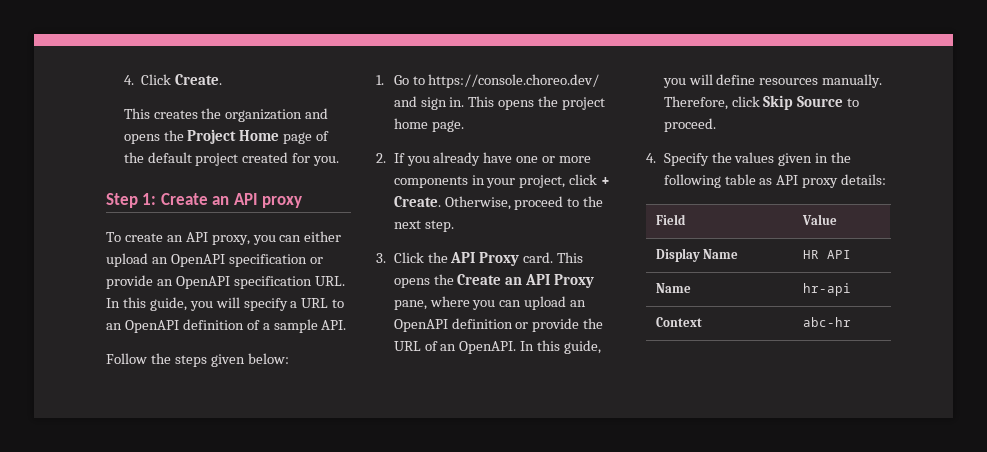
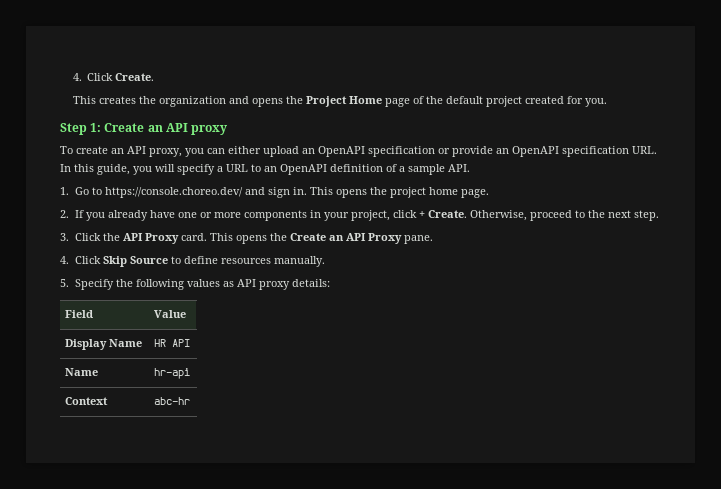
- Follow the steps given below:
- This opens the Create an API Proxy pane, where you can upload an OpenAPI definition or provide the URL of an OpenAPI. In this guide, you will define resources manually. Therefore, click Skip Source to proceed.
- 4. Specify the values given in the following table as API proxy details:
+ This opens the Create an API Proxy pane.
+ 4. Click Skip Source to define resources manually.
+ 5. Specify the following values as API proxy details:

